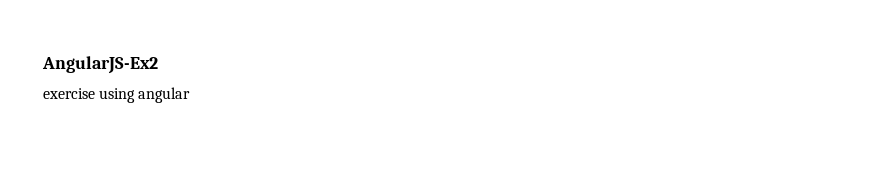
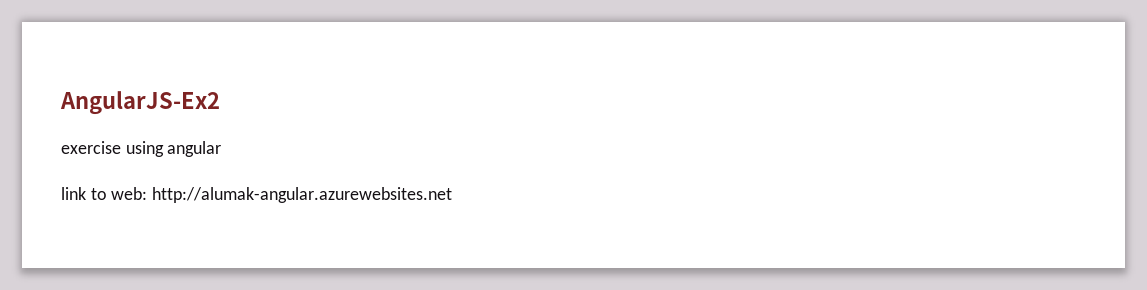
+ link to web: http://alumak-angular.azurewebsites.net

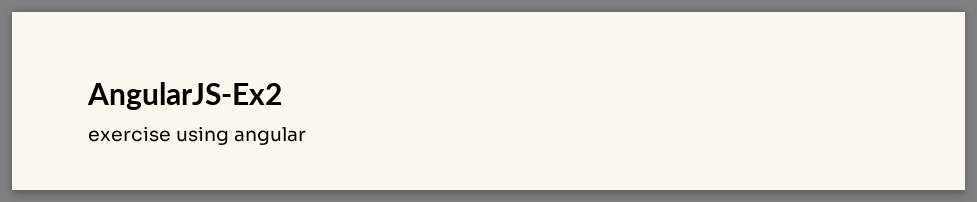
- link to web: http://alumak-angular.azurewebsites.net

